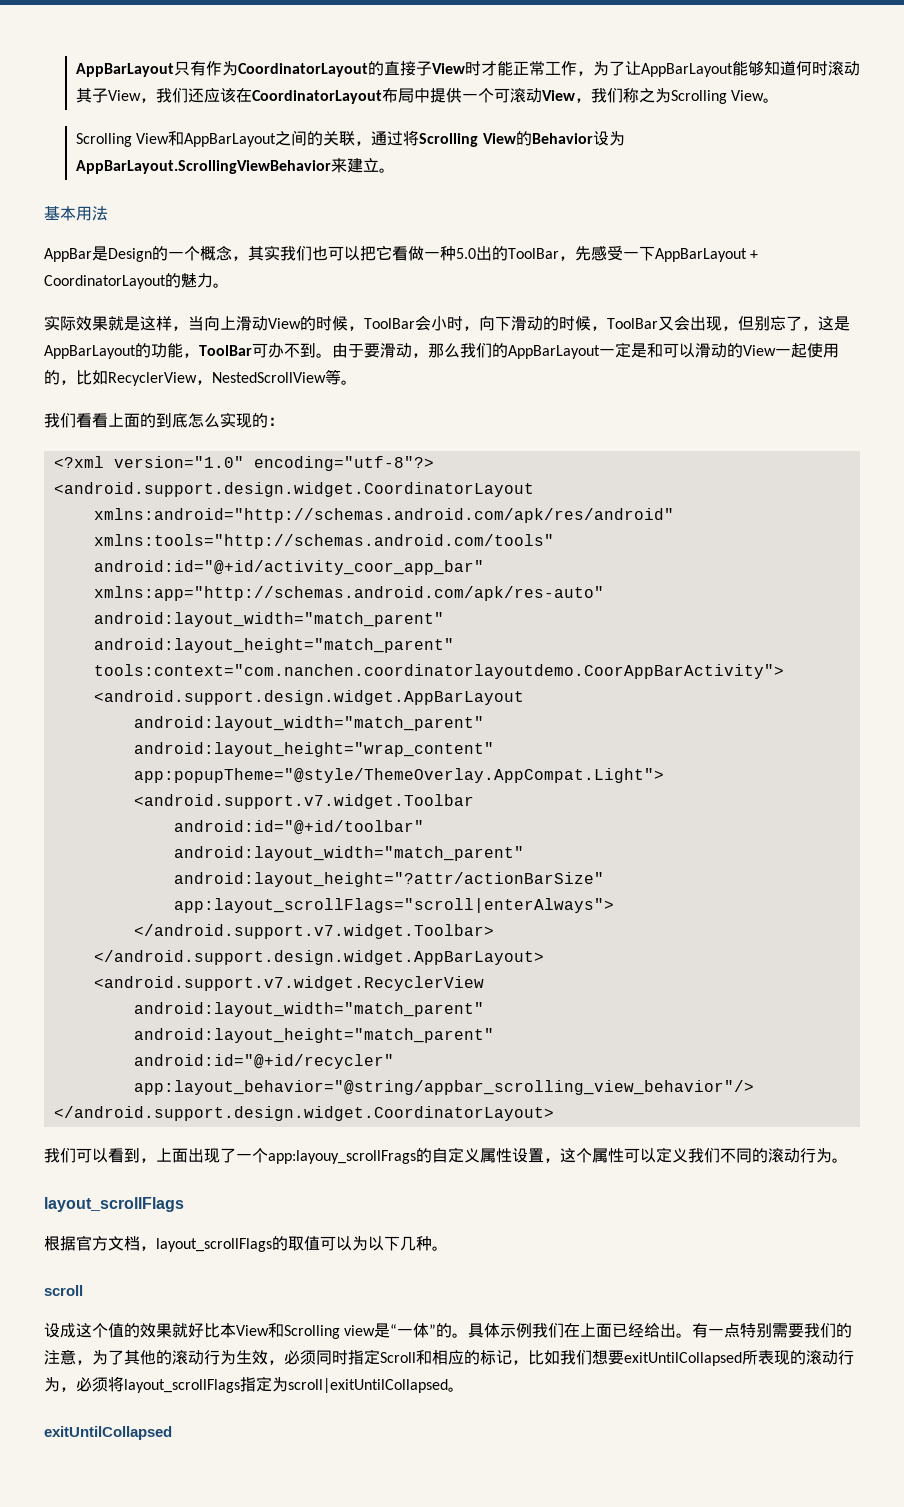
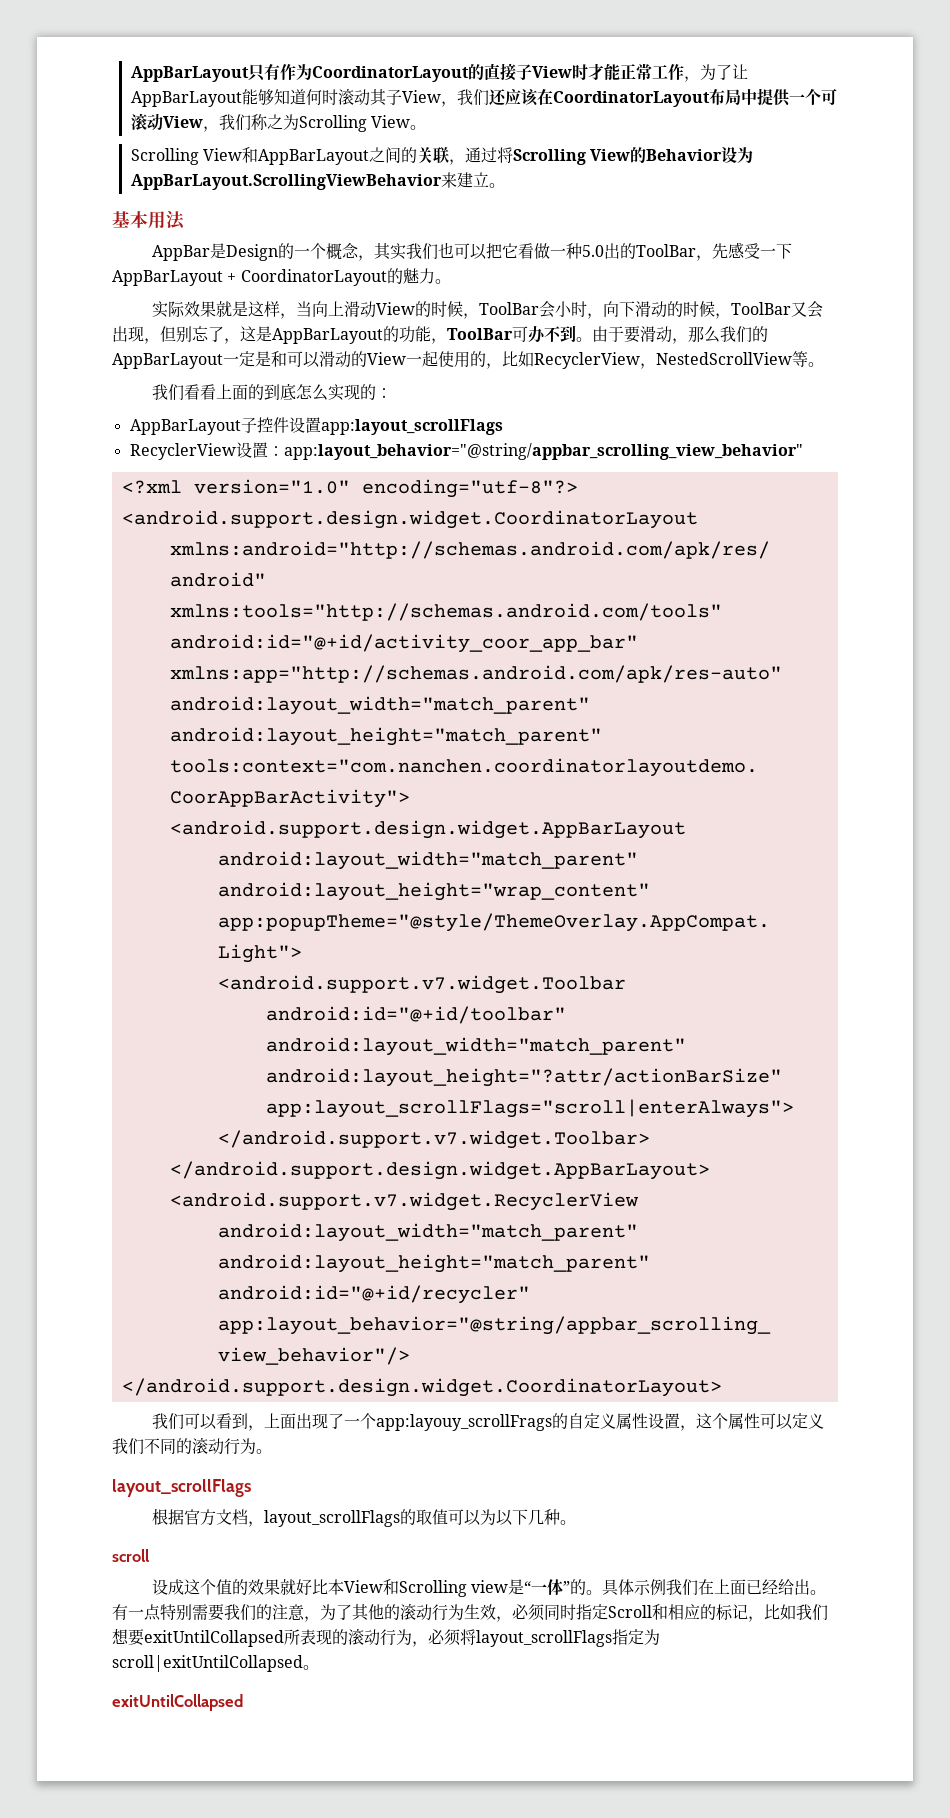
+ AppBarLayout子控件设置app:layout_scrollFlags
+ RecyclerView设置：app:layout_behavior="@string/appbar_scrolling_view_behavior"

